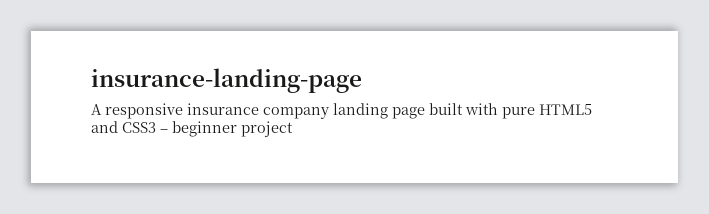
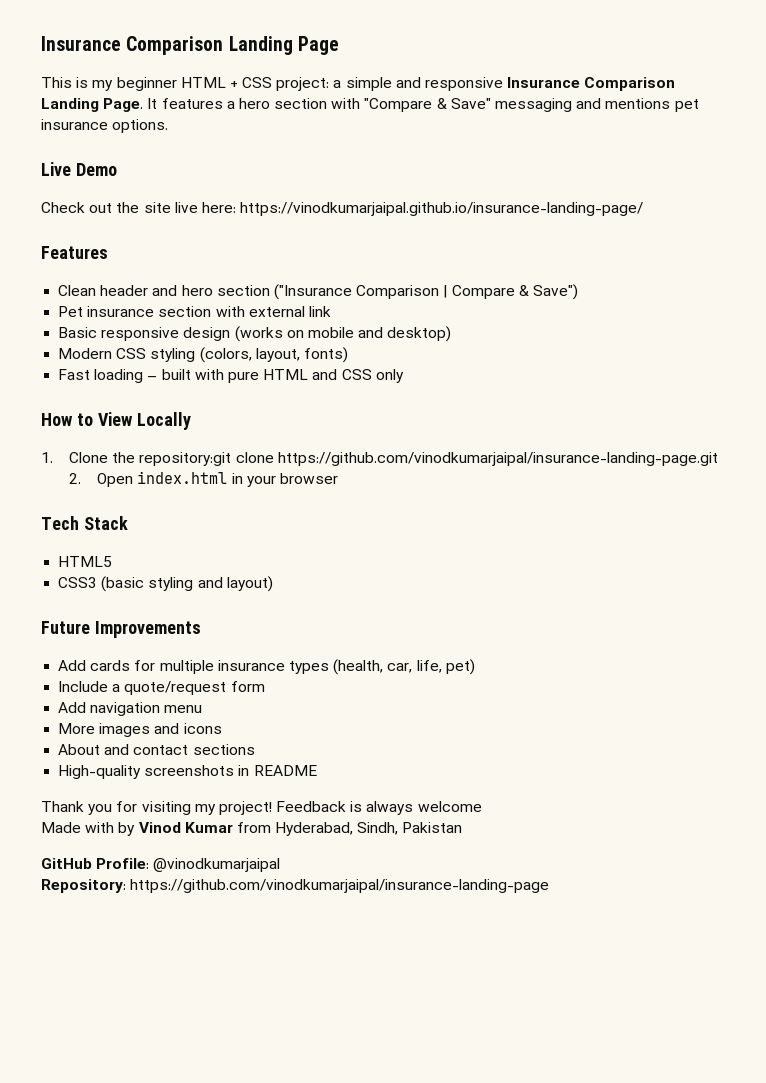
- insurance-landing-page
- A responsive insurance company landing page built with pure HTML5 and CSS3 – beginner project
+ Insurance Comparison Landing Page
+ This is my beginner HTML + CSS project: a simple and responsive Insurance Comparison Landing Page. It features a hero section with "Compare & Save" messaging and mentions pet insurance options.
+ Live Demo
+ Check out the site live here: https://vinodkumarjaipal.github.io/insurance-landing-page/
+ Features
+ Clean header and hero section ("Insurance Comparison | Compare & Save")
+ Pet insurance section with external link
+ Basic responsive design (works on mobile and desktop)
+ Modern CSS styling (colors, layout, fonts)
+ Fast loading – built with pure HTML and CSS only
+ How to View Locally
+ 1. Clone the repository:git clone https://github.com/vinodkumarjaipal/insurance-landing-page.git
+ 2. Open index.html in your browser
+ Tech Stack
+ HTML5
+ CSS3 (basic styling and layout)
+ Future Improvements
+ Add cards for multiple insurance types (health, car, life, pet)
+ Include a quote/request form
+ Add navigation menu
+ More images and icons
+ About and contact sections
+ High-quality screenshots in README
+ Thank you for visiting my project! Feedback is always welcome
+ Made with by Vinod Kumar from Hyderabad, Sindh, Pakistan
+ GitHub Profile: @vinodkumarjaipal
+ Repository: https://github.com/vinodkumarjaipal/insurance-landing-page

